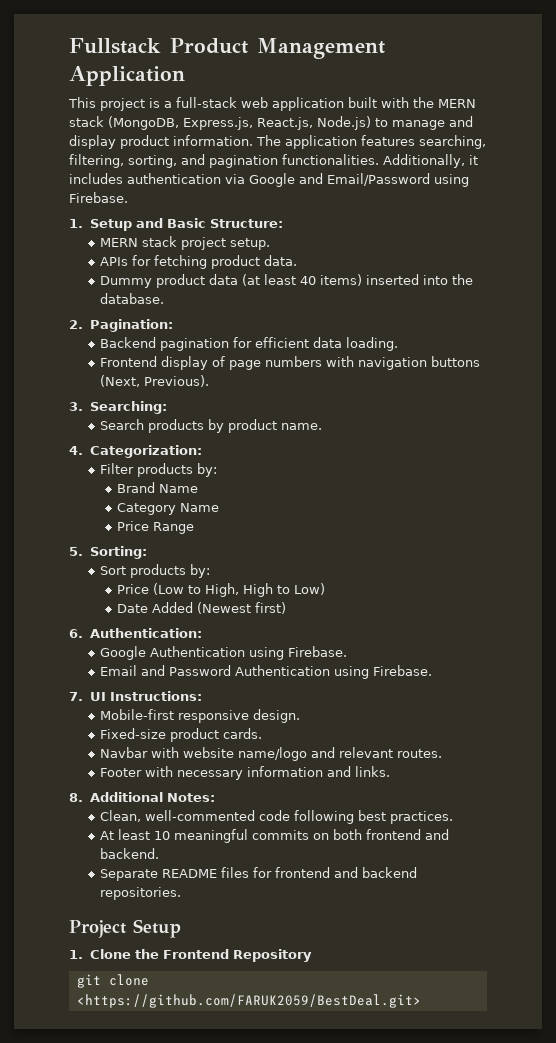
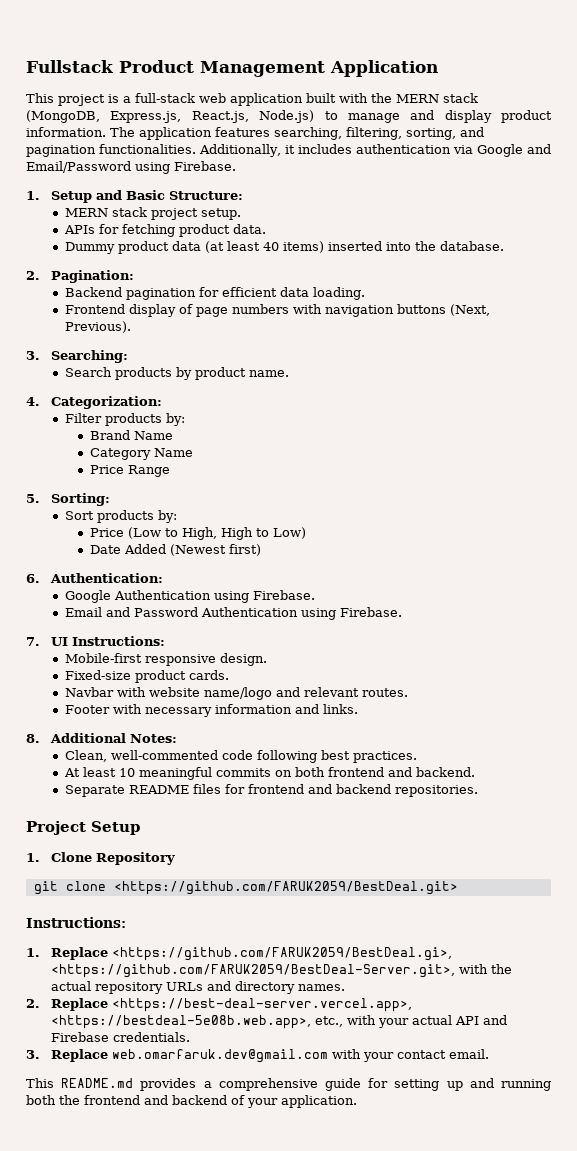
- 1. Clone the Frontend Repository
+ 1. Clone Repository
  git clone <https://github.com/FARUK2059/BestDeal.git>
+ Instructions:
+ 1. Replace <https://github.com/FARUK2059/BestDeal.gi>, <https://github.com/FARUK2059/BestDeal-Server.git>, with the actual repository URLs and directory names.
+ 2. Replace <https://best-deal-server.vercel.app>, <https://bestdeal-5e08b.web.app>, etc., with your actual API and Firebase credentials.
+ 3. Replace web.omarfaruk.dev@gmail.com with your contact email.
+ This README.md provides a comprehensive guide for setting up and running both the frontend and backend of your application.

